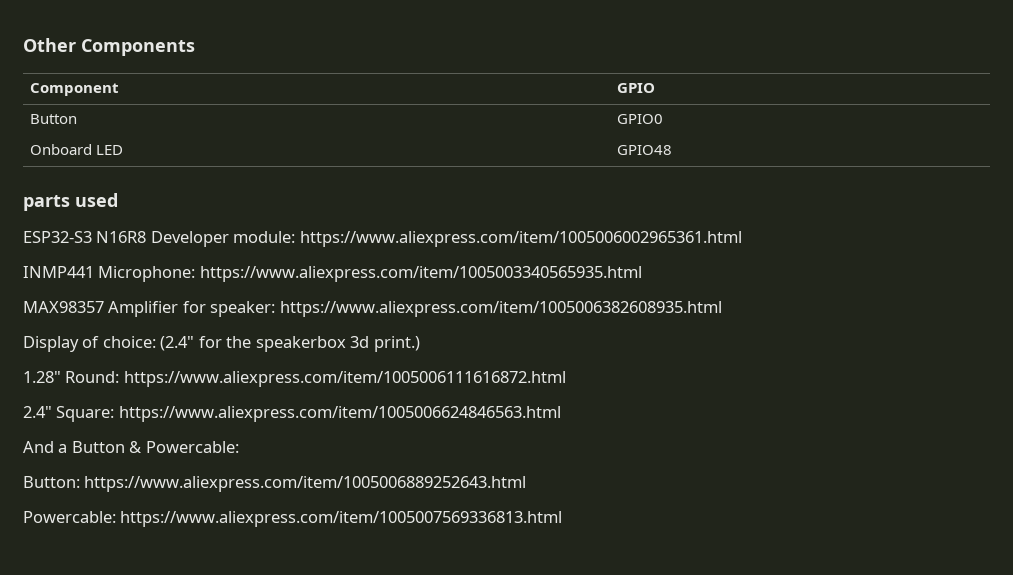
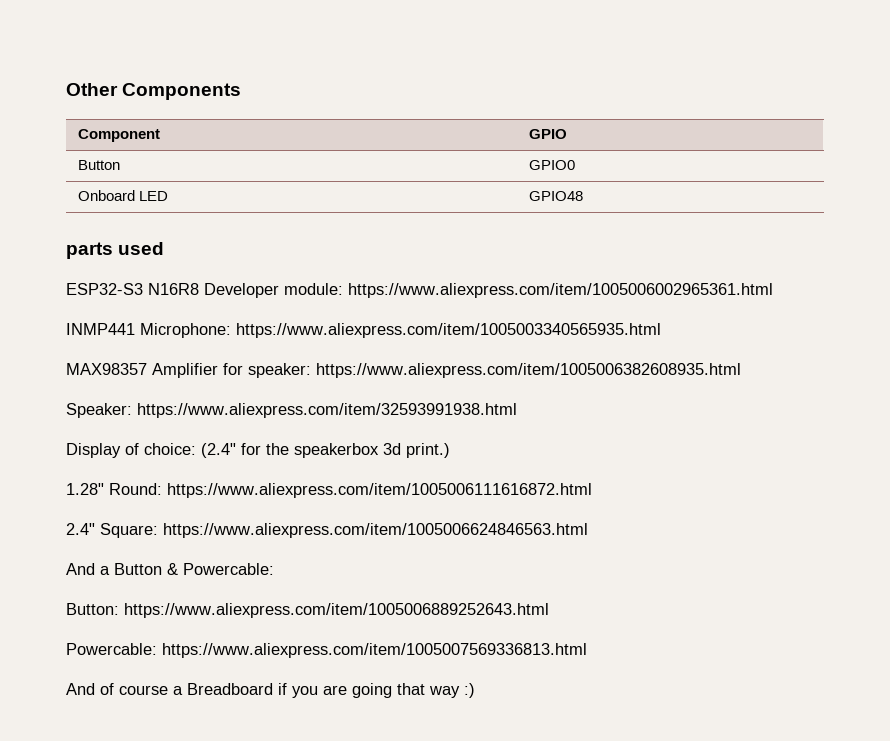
+ Speaker: https://www.aliexpress.com/item/32593991938.html
+ And of course a Breadboard if you are going that way :)

